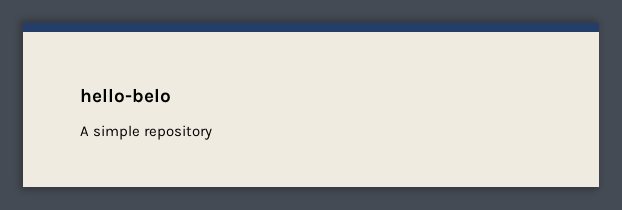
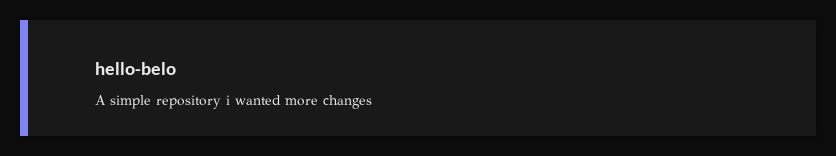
- A simple repository
+ A simple repository i wanted more changes

